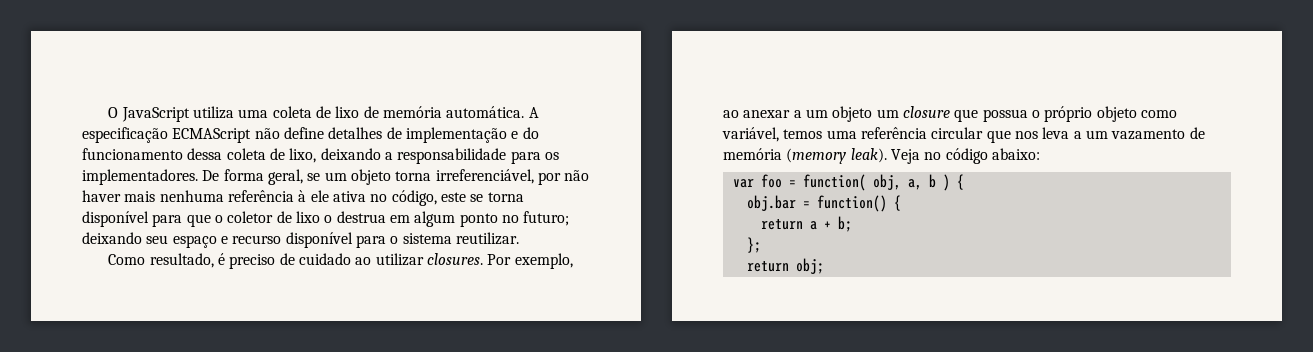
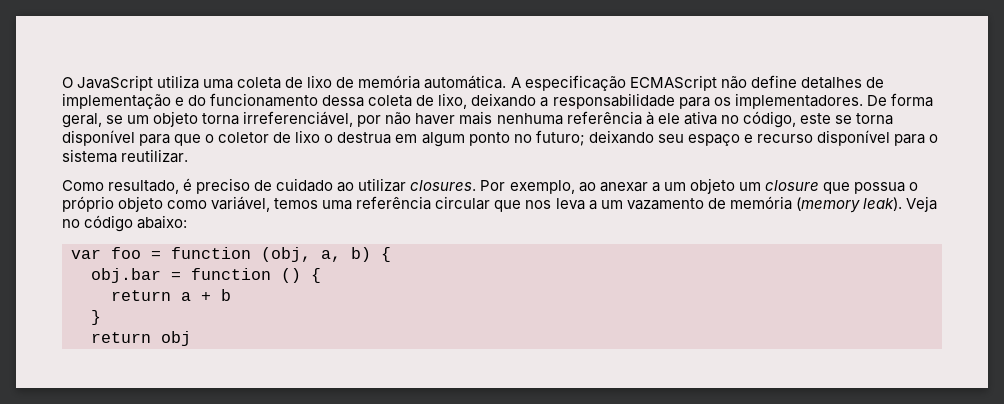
- var foo = function( obj, a, b ) {
+ var foo = function (obj, a, b) {
- obj.bar = function() {
+ obj.bar = function () {
- return a + b;
- };
- return obj;
+ return a + b
+ }
+ return obj

